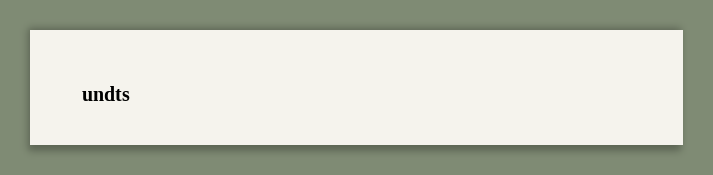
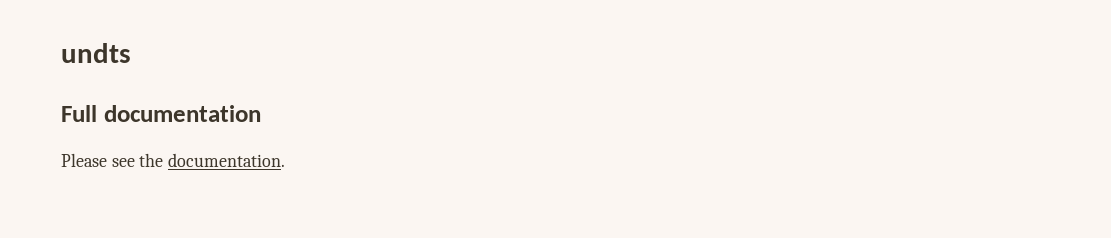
+ Full documentation
+ Please see the documentation.

